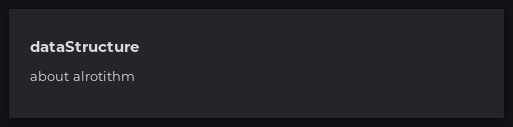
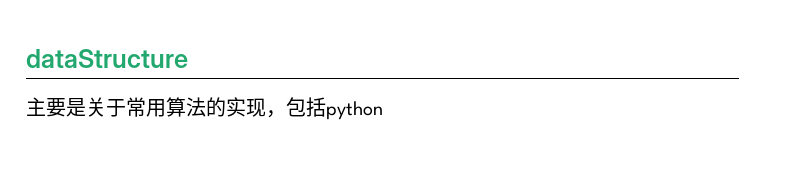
- about alrotithm
+ 主要是关于常用算法的实现，包括python

